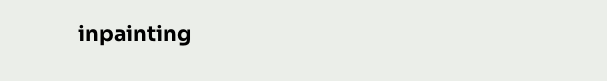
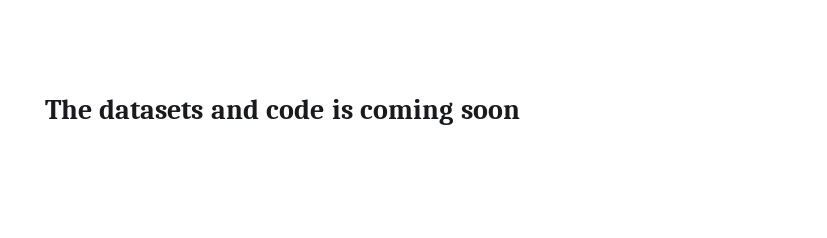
- inpainting
+ The datasets and code is coming soon

